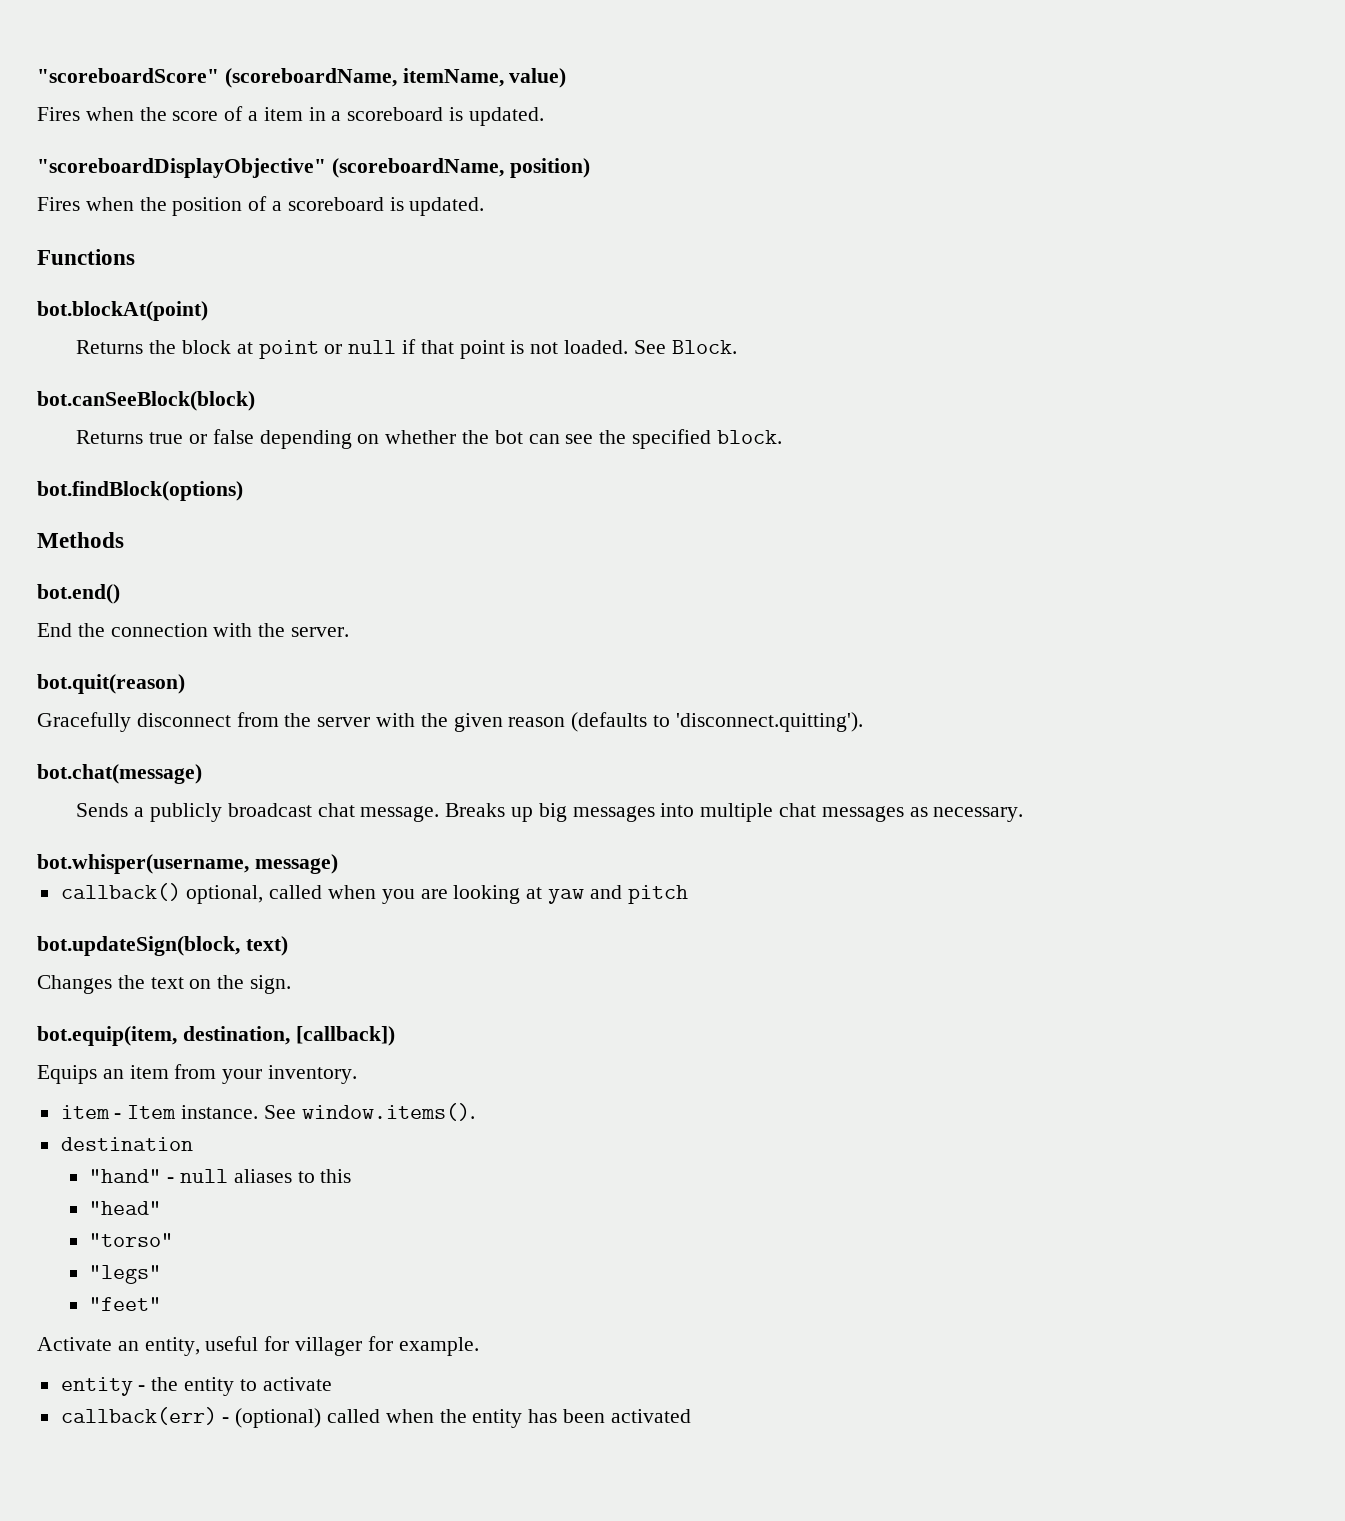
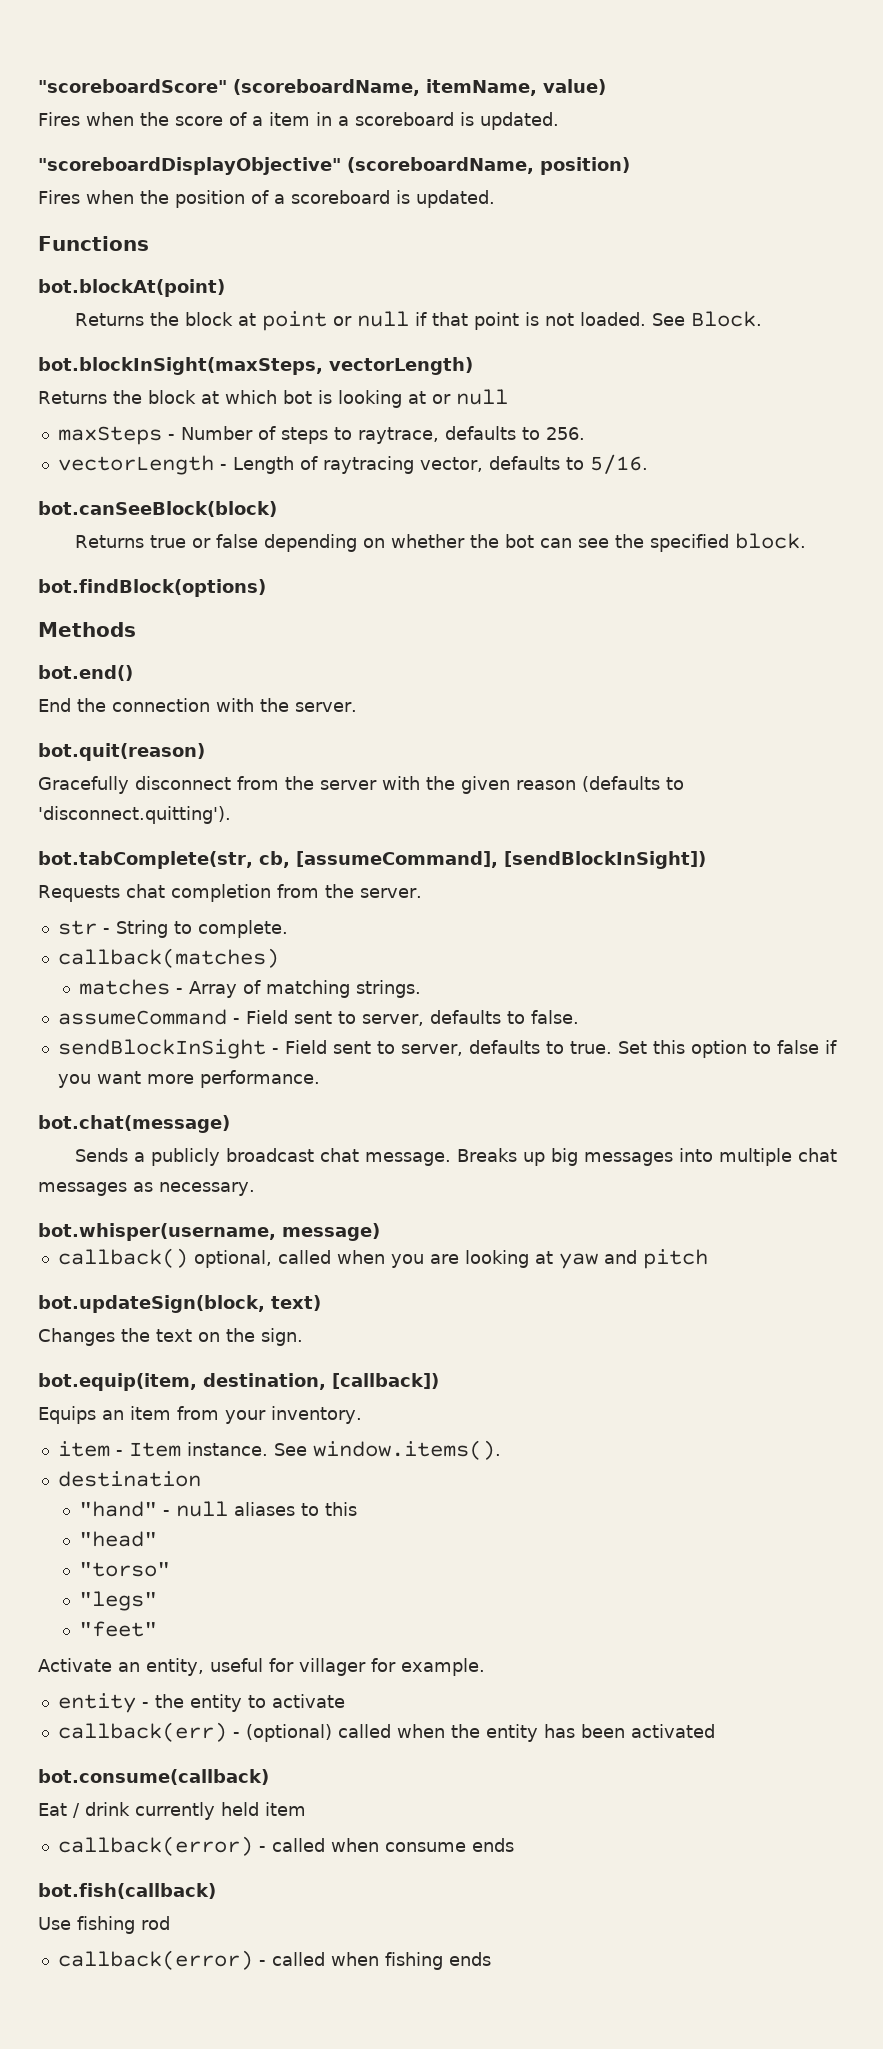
+ bot.blockInSight(maxSteps, vectorLength)
+ Returns the block at which bot is looking at or null
+ maxSteps - Number of steps to raytrace, defaults to 256.
+ vectorLength - Length of raytracing vector, defaults to 5/16.
+ bot.tabComplete(str, cb, [assumeCommand], [sendBlockInSight])
+ Requests chat completion from the server.
+ str - String to complete.
+ callback(matches)
+ matches - Array of matching strings.
+ assumeCommand - Field sent to server, defaults to false.
+ sendBlockInSight - Field sent to server, defaults to true. Set this option to false if you want more performance.
+ bot.consume(callback)
+ Eat / drink currently held item
+ callback(error) - called when consume ends
+ bot.fish(callback)
+ Use fishing rod
+ callback(error) - called when fishing ends

